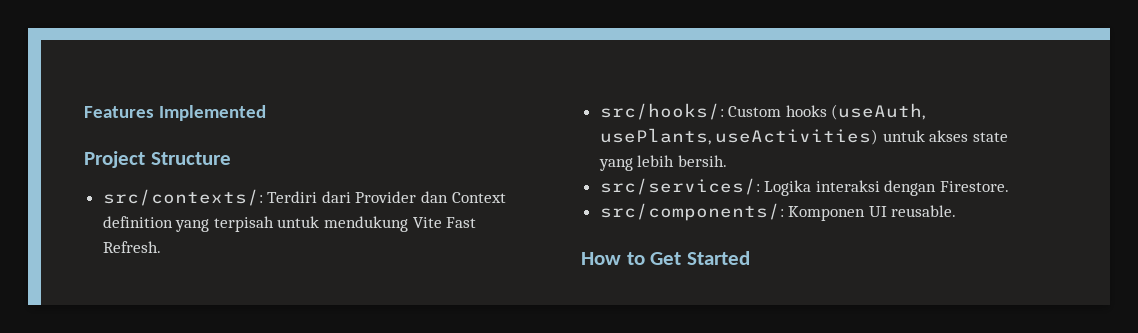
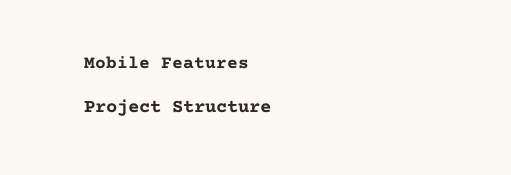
- Features Implemented
+ Mobile Features
- src/contexts/: Terdiri dari Provider dan Context definition yang terpisah untuk mendukung Vite Fast Refresh.
- src/hooks/: Custom hooks (useAuth, usePlants, useActivities) untuk akses state yang lebih bersih.
- src/services/: Logika interaksi dengan Firestore.
- src/components/: Komponen UI reusable.
- How to Get Started

